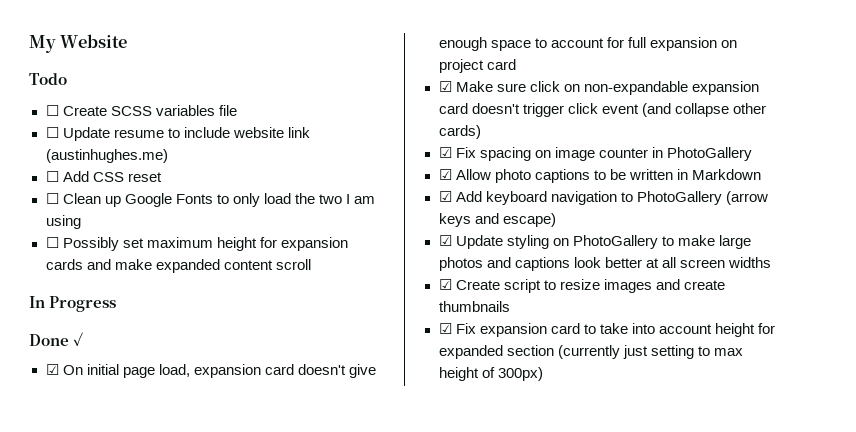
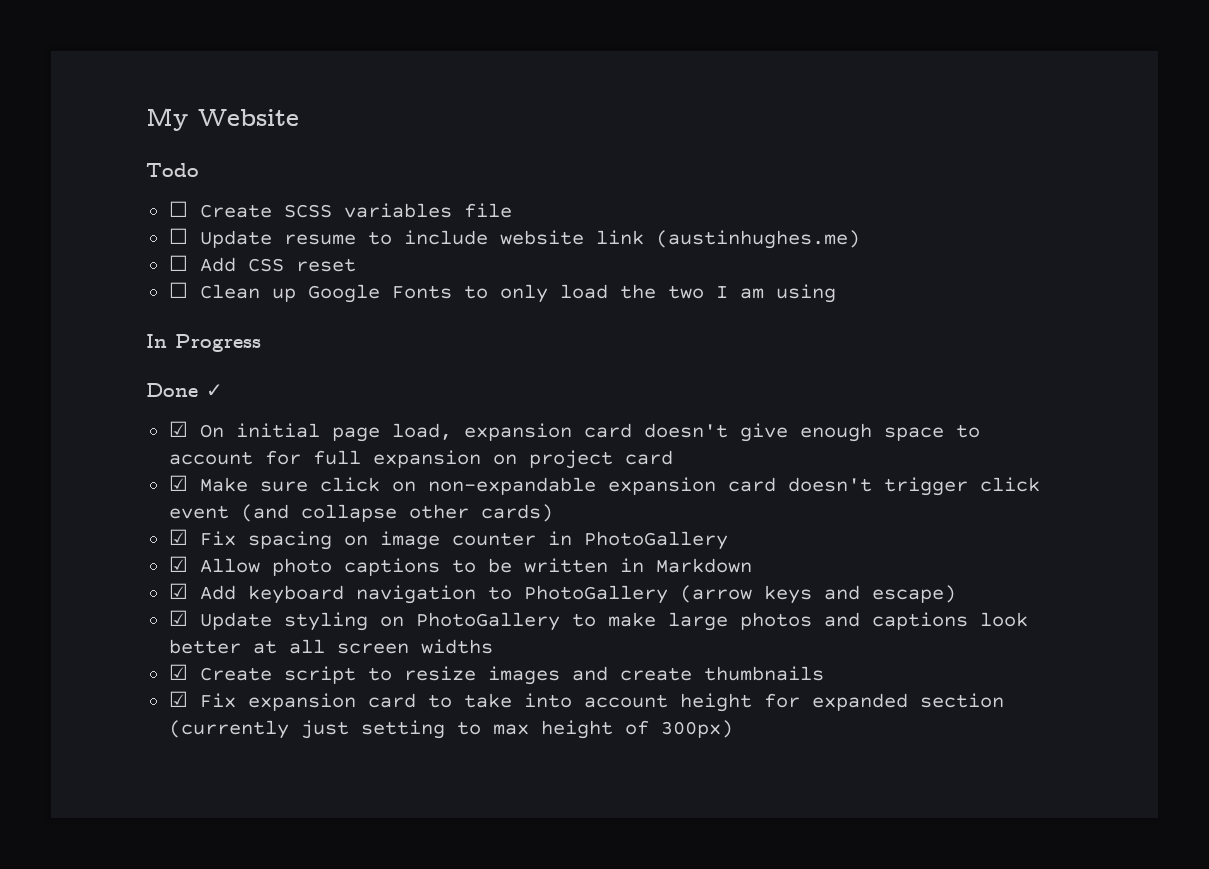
- ☐ Possibly set maximum height for expansion cards and make expanded content scroll

